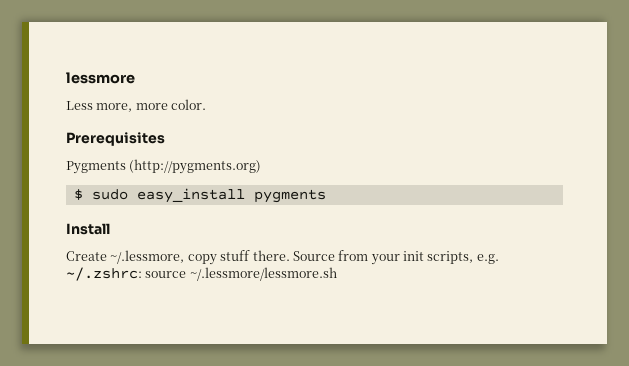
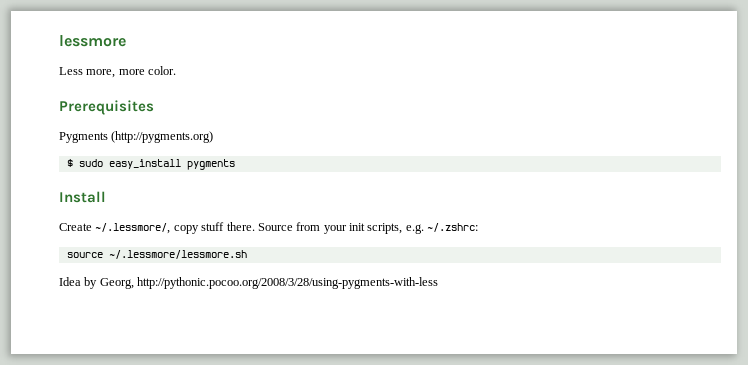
- Create ~/.lessmore, copy stuff there.
+ Create ~/.lessmore/, copy stuff there.
- Source from your init scripts, e.g. ~/.zshrc: source ~/.lessmore/lessmore.sh
+ Source from your init scripts, e.g. ~/.zshrc:
+ source ~/.lessmore/lessmore.sh
+ Idea by Georg, http://pythonic.pocoo.org/2008/3/28/using-pygments-with-less

